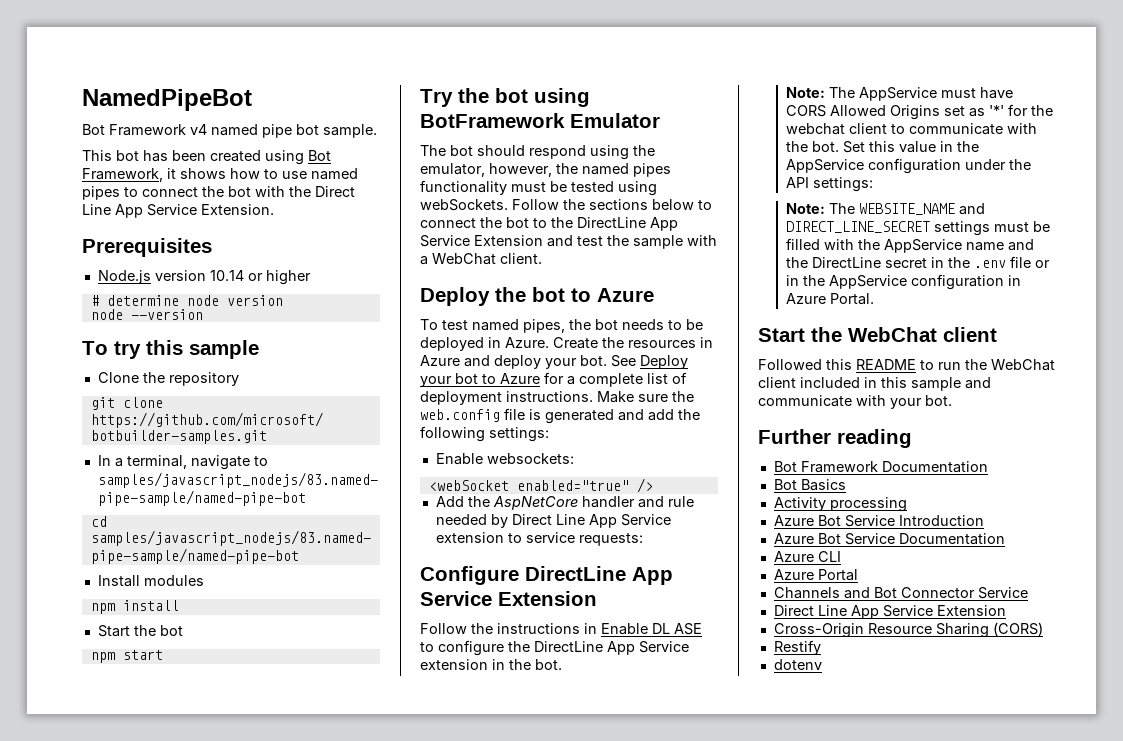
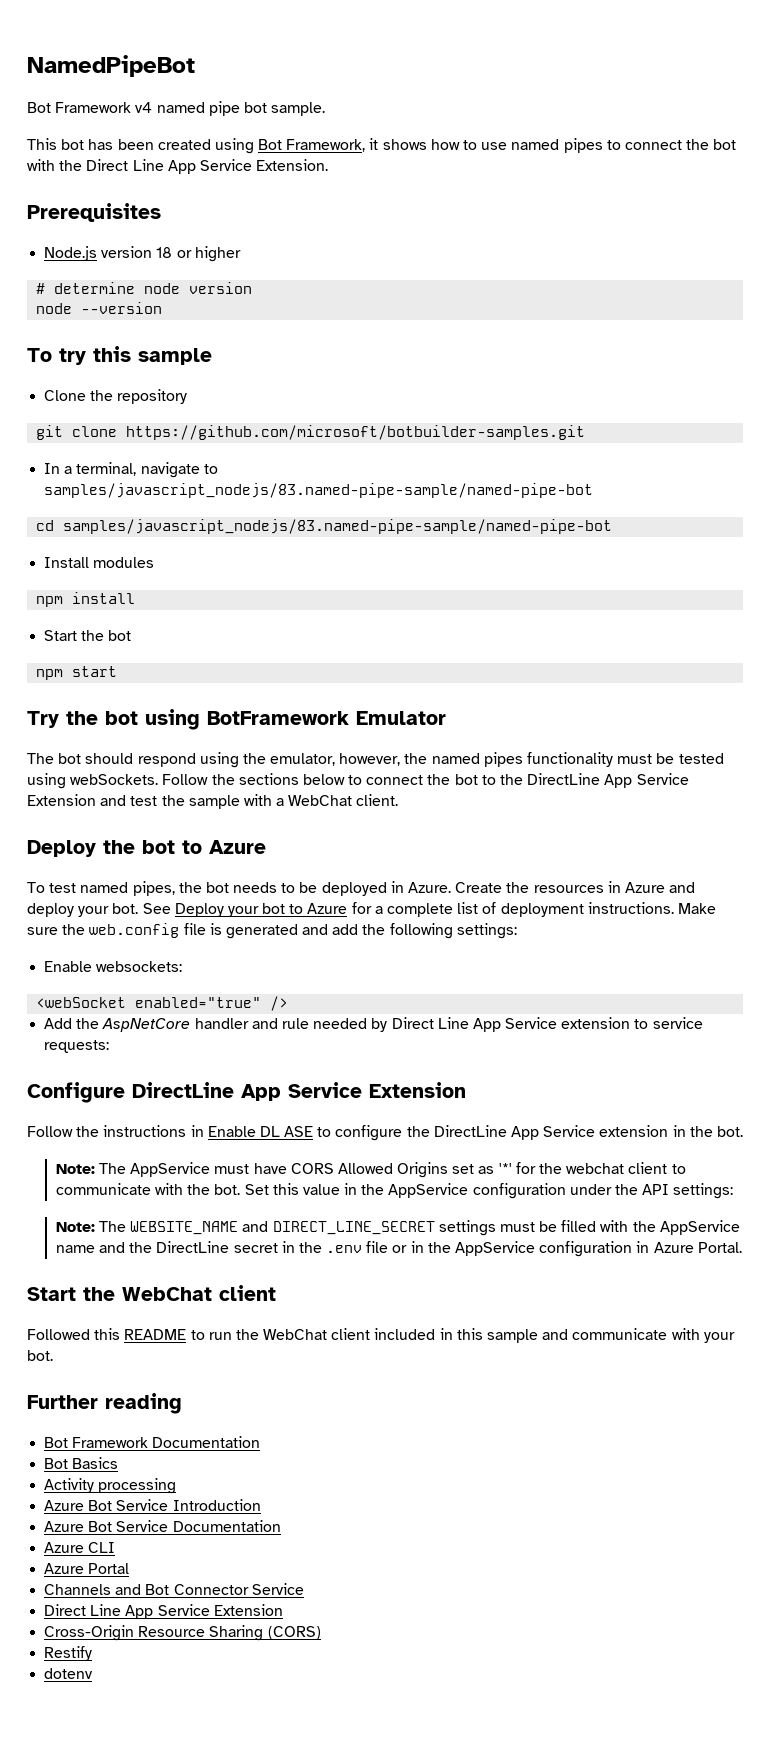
- Node.js version 10.14 or higher
+ Node.js version 18 or higher

